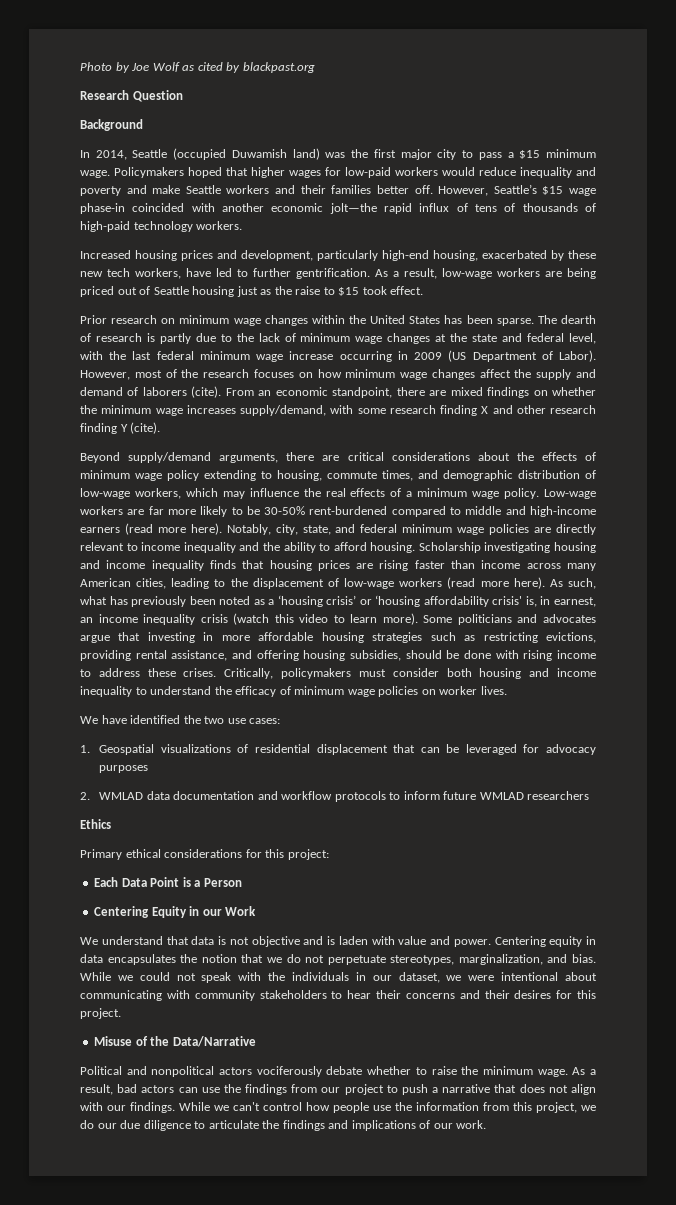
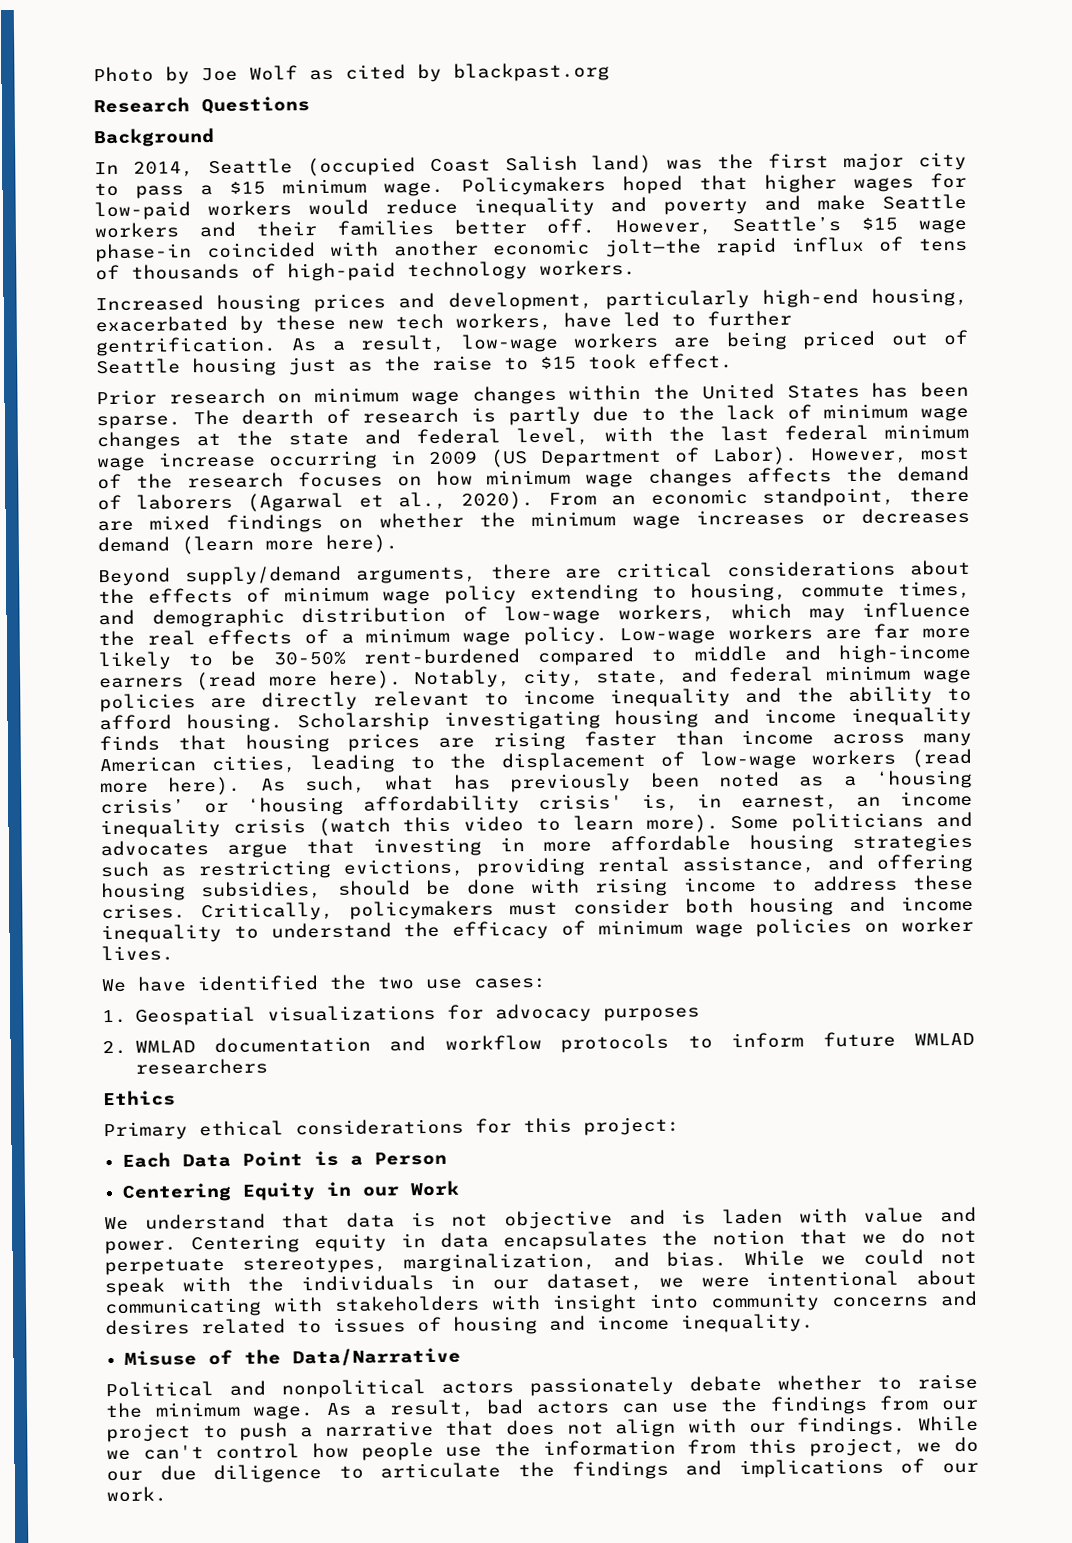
- Research Question
+ Research Questions
- In 2014, Seattle (occupied Duwamish land) was the first major city to pass a $15 minimum wage.
+ In 2014, Seattle (occupied Coast Salish land) was the first major city to pass a $15 minimum wage.
- However, most of the research focuses on how minimum wage changes affect the supply and demand of laborers (cite).
+ However, most of the research focuses on how minimum wage changes affects the demand of laborers (Agarwal et al., 2020).
- From an economic standpoint, there are mixed findings on whether the minimum wage increases supply/demand, with some research finding X and other research finding Y (cite).
+ From an economic standpoint, there are mixed findings on whether the minimum wage increases or decreases demand (learn more here).
- 1. Geospatial visualizations of residential displacement that can be leveraged for advocacy purposes
+ 1. Geospatial visualizations for advocacy purposes
- 2. WMLAD data documentation and workflow protocols to inform future WMLAD researchers
+ 2. WMLAD documentation and workflow protocols to inform future WMLAD researchers
- While we could not speak with the individuals in our dataset, we were intentional about communicating with community stakeholders to hear their concerns and their desires for this project.
+ While we could not speak with the individuals in our dataset, we were intentional about communicating with stakeholders with insight into community concerns and desires related to issues of housing and income inequality.
- Political and nonpolitical actors vociferously debate whether to raise the minimum wage.
+ Political and nonpolitical actors passionately debate whether to raise the minimum wage.

